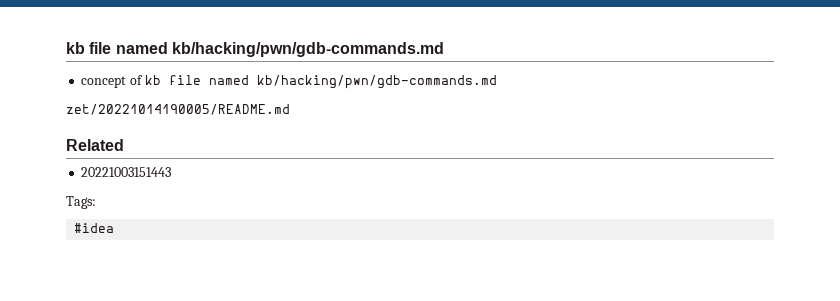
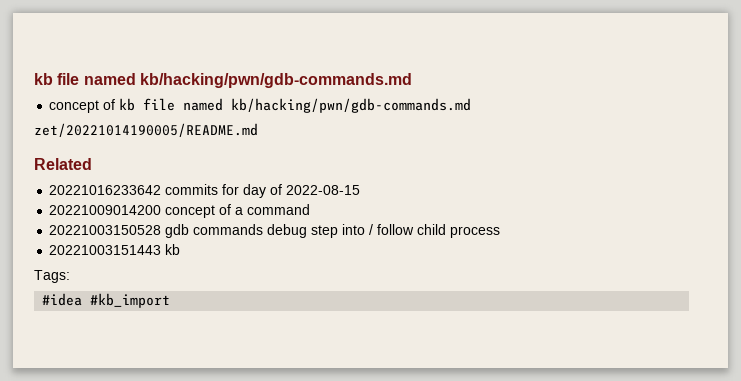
+ 20221016233642 commits for day of 2022-08-15
+ 20221009014200 concept of a command
+ 20221003150528 gdb commands debug step into / follow child process
- 20221003151443
+ 20221003151443 kb
- #idea
+ #idea #kb_import

